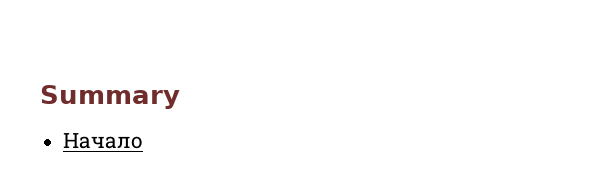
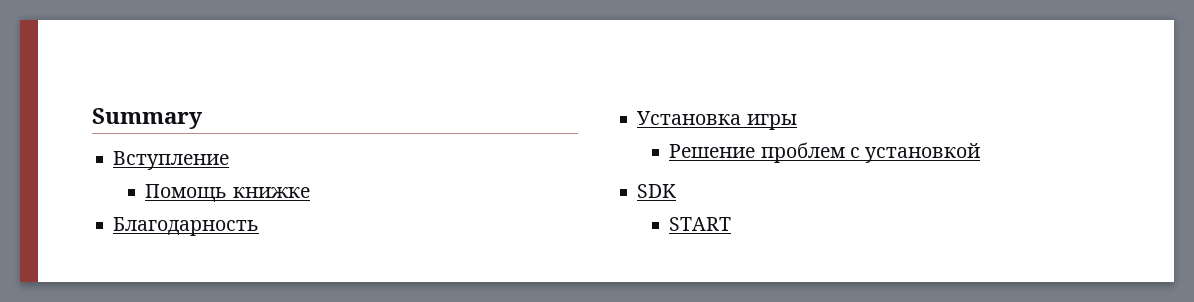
- Начало
+ Вступление
+ Помощь книжке
+ Благодарность
+ Установка игры
+ Решение проблем с установкой
+ SDK
+ START

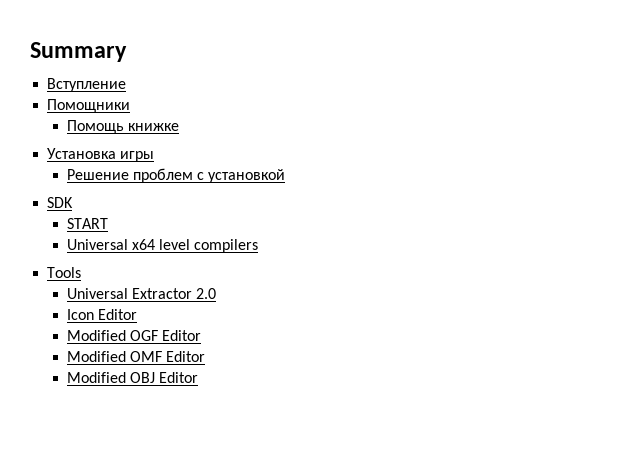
+ Помощники
- Благодарность
+ Universal x64 level compilers
+ Tools
+ Universal Extractor 2.0
+ Icon Editor
+ Modified OGF Editor
+ Modified OMF Editor
+ Modified ОBJ Editor

